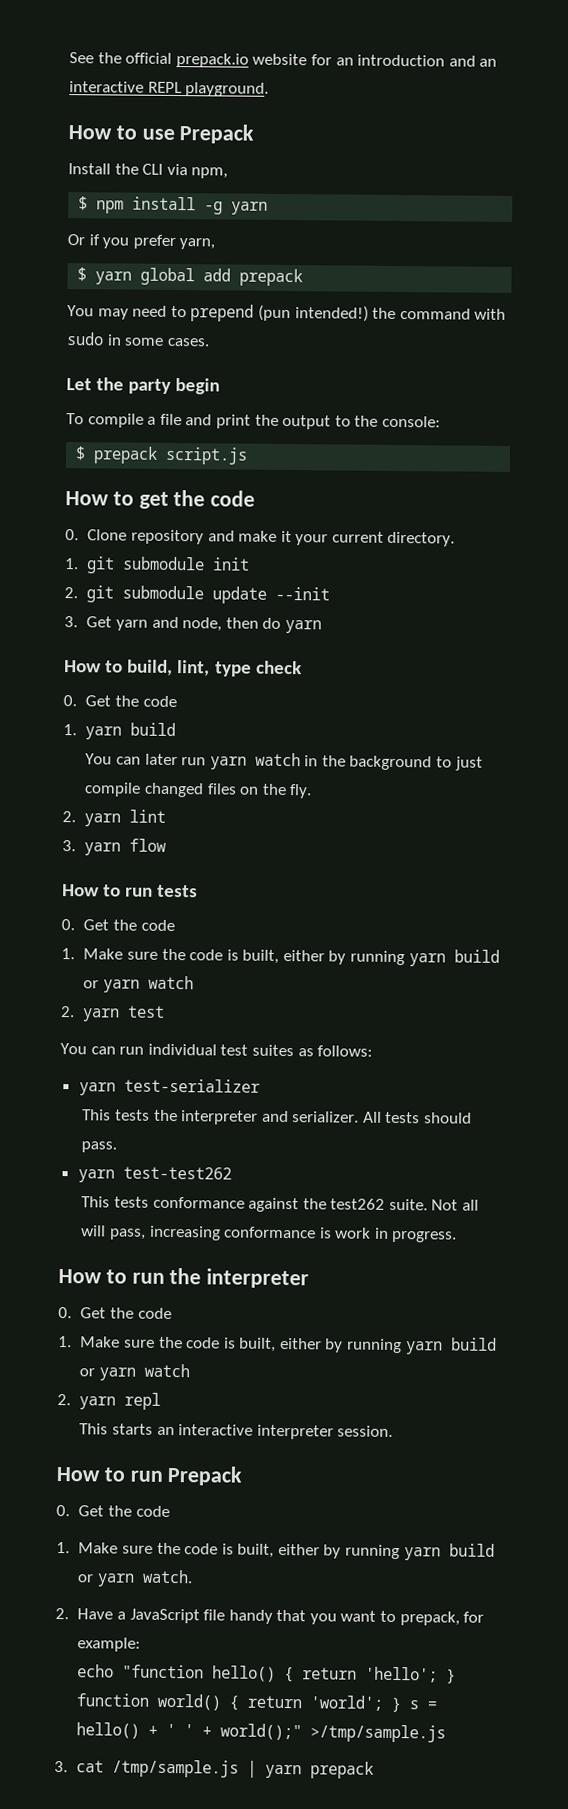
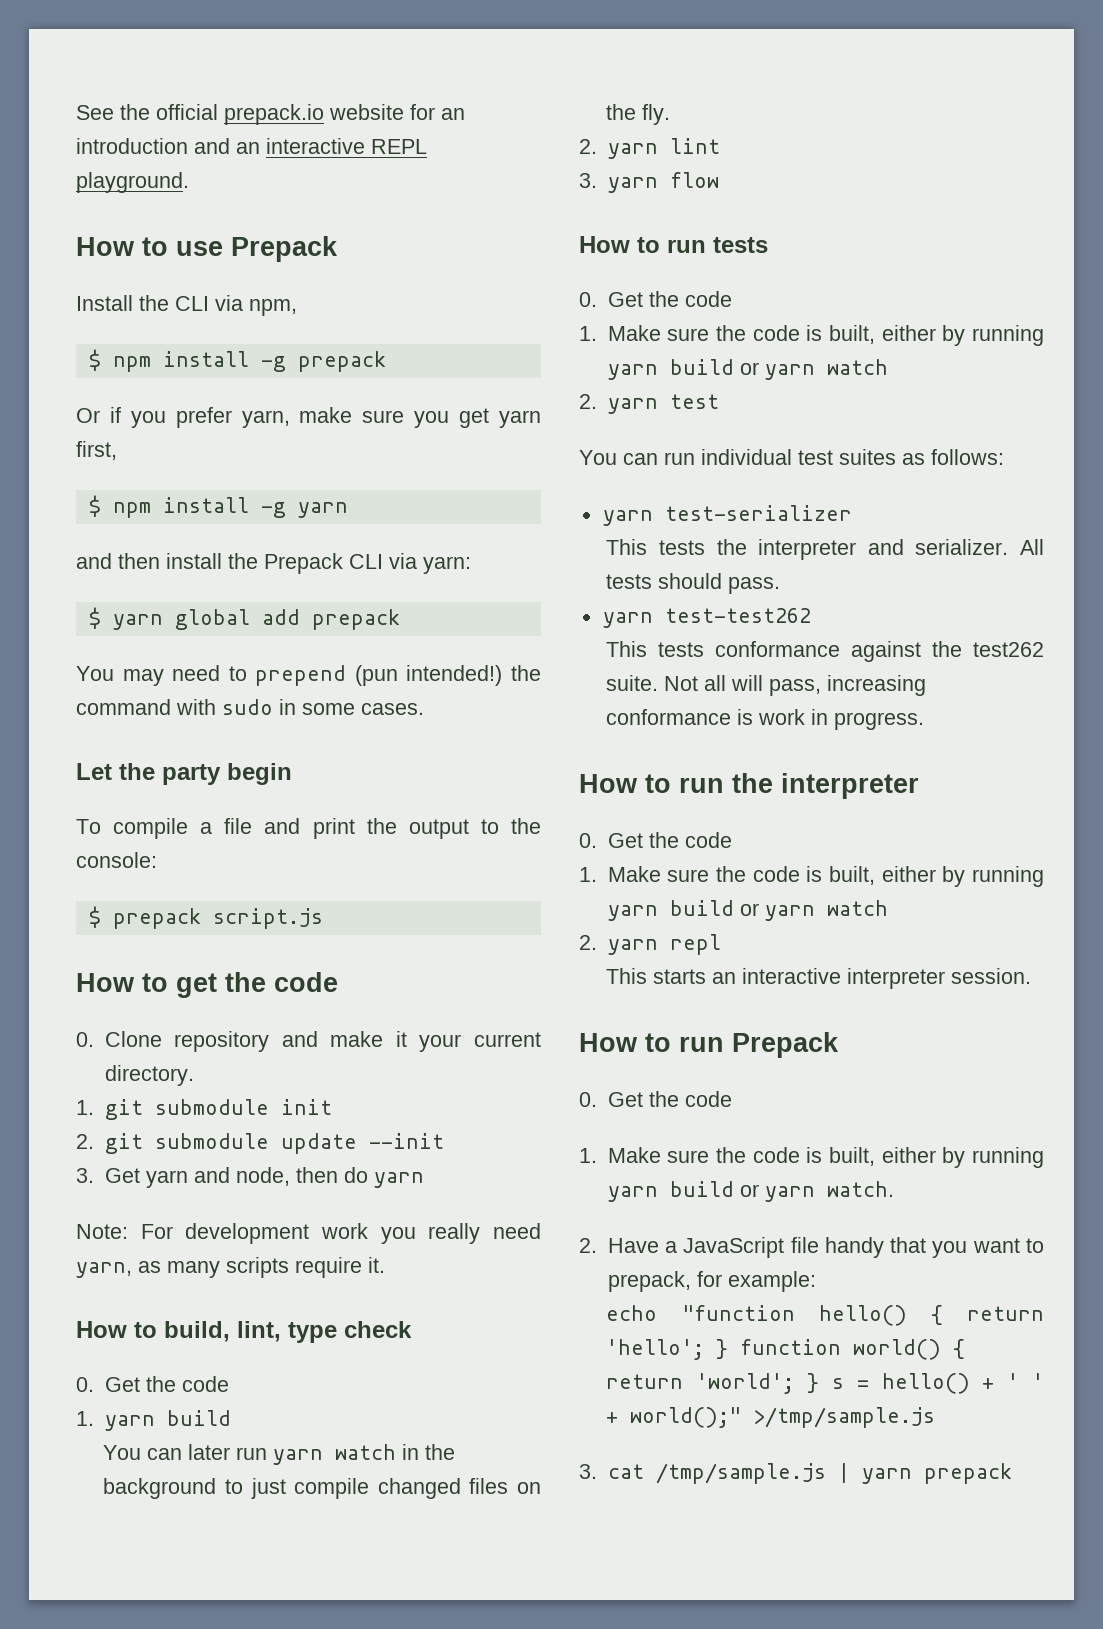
- $ npm install -g yarn
+ $ npm install -g prepack
- Or if you prefer yarn,
+ Or if you prefer yarn, make sure you get yarn first,
+ $ npm install -g yarn
+ and then install the Prepack CLI via yarn:
+ Note: For development work you really need yarn, as many scripts require it.

